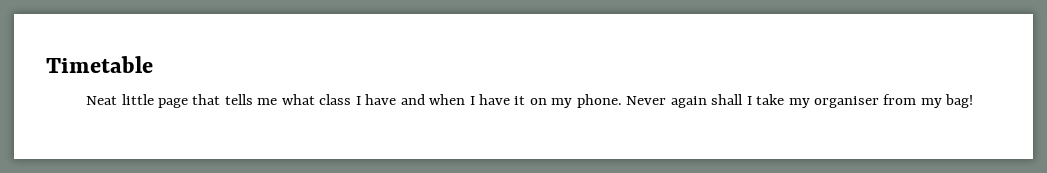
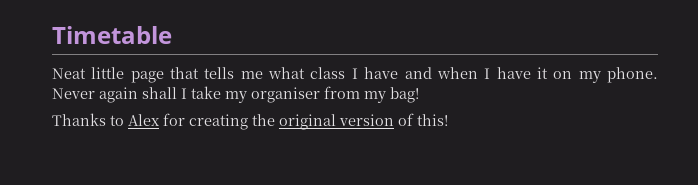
+ Thanks to Alex for creating the original version of this!

